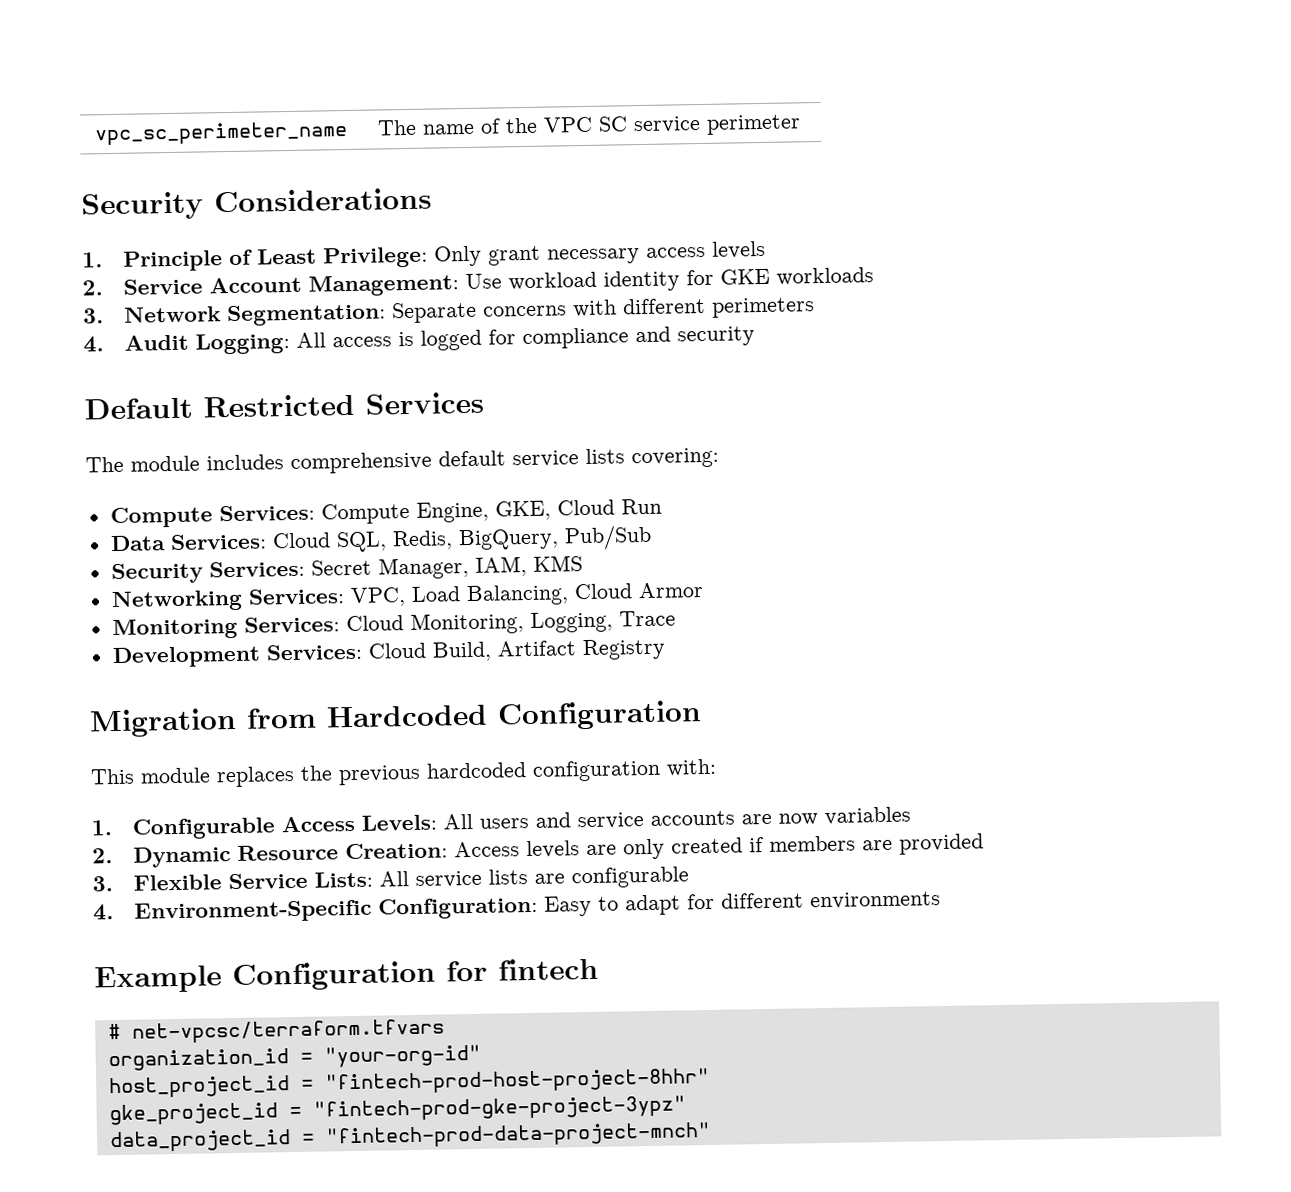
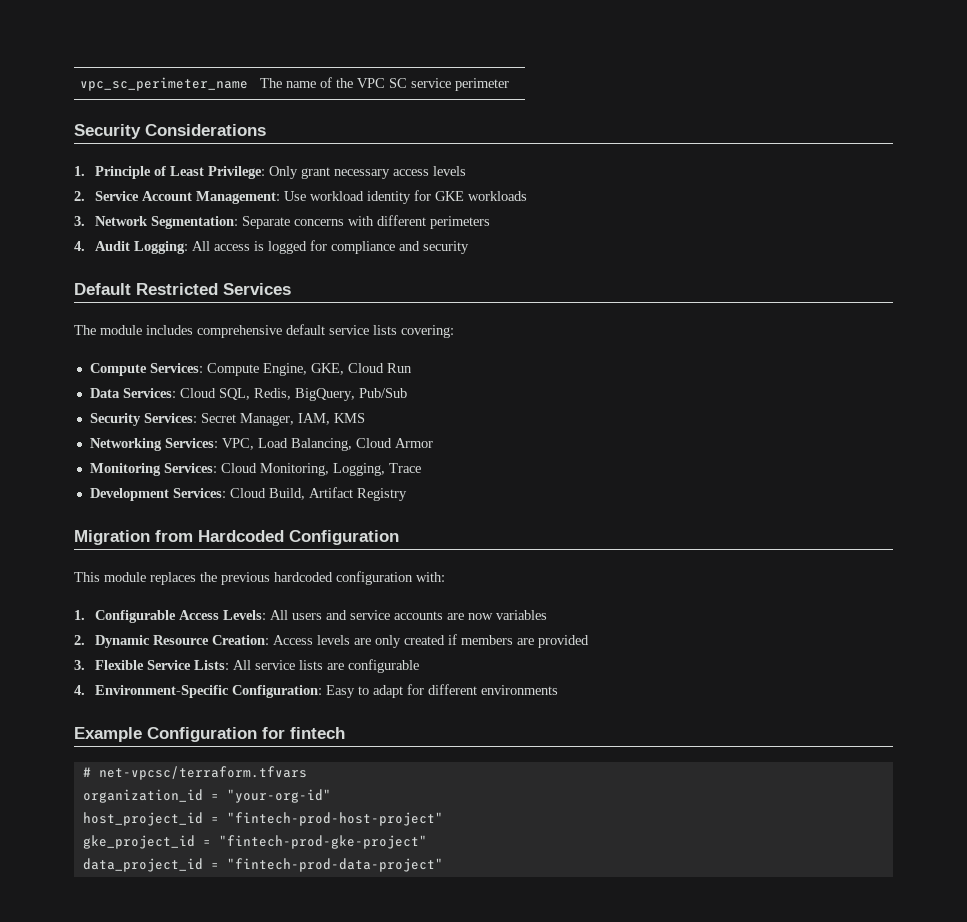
- host_project_id = "fintech-prod-host-project-8hhr"
+ host_project_id = "fintech-prod-host-project"
- gke_project_id = "fintech-prod-gke-project-3ypz"
+ gke_project_id = "fintech-prod-gke-project"
- data_project_id = "fintech-prod-data-project-mnch"
+ data_project_id = "fintech-prod-data-project"

